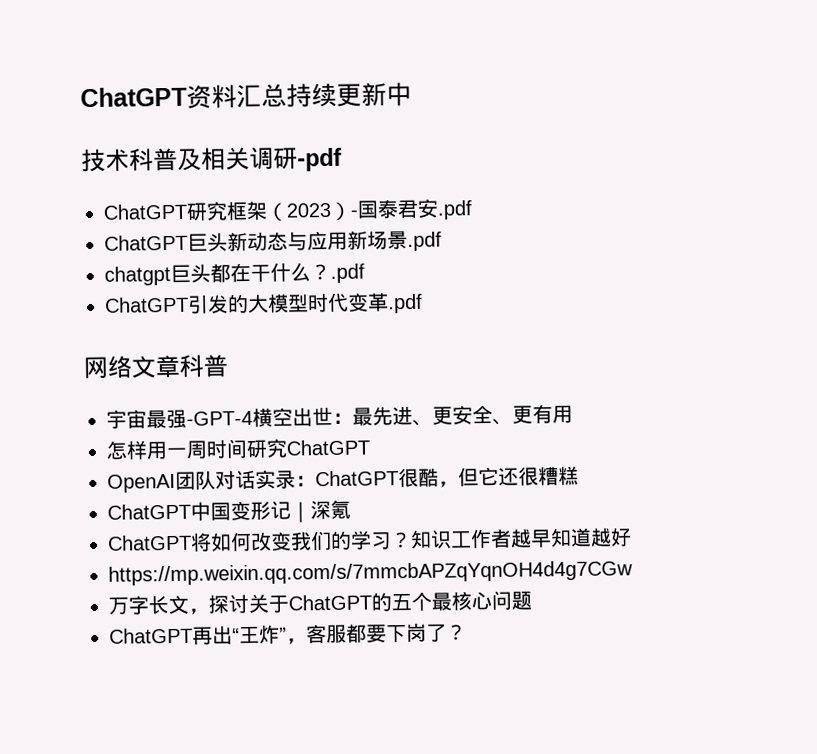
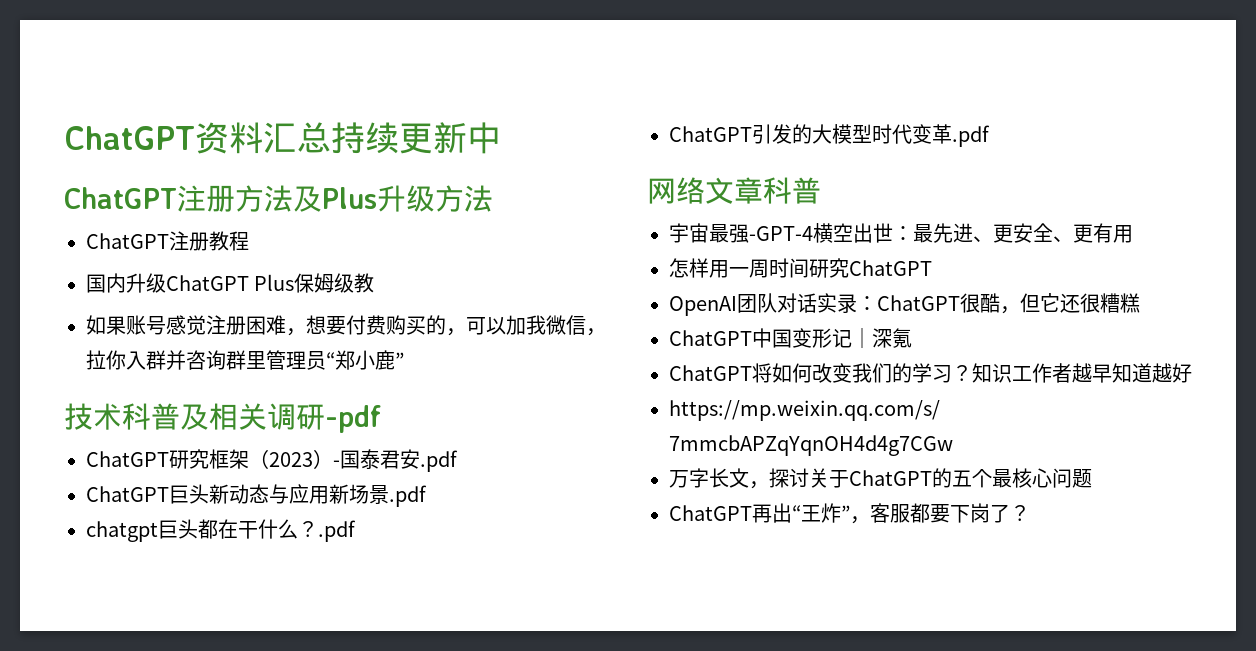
+ ChatGPT注册方法及Plus升级方法
+ ChatGPT注册教程
+ 国内升级ChatGPT Plus保姆级教
+ 如果账号感觉注册困难，想要付费购买的，可以加我微信，拉你入群并咨询群里管理员“郑小鹿”

